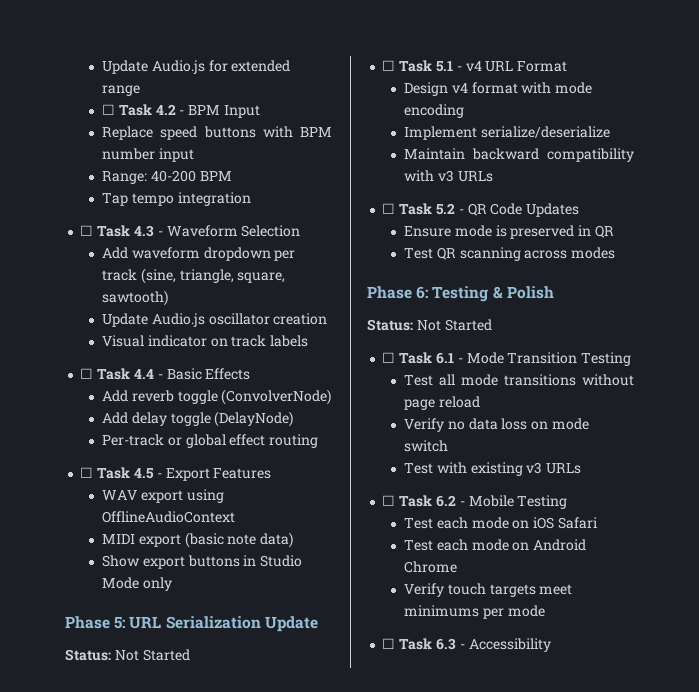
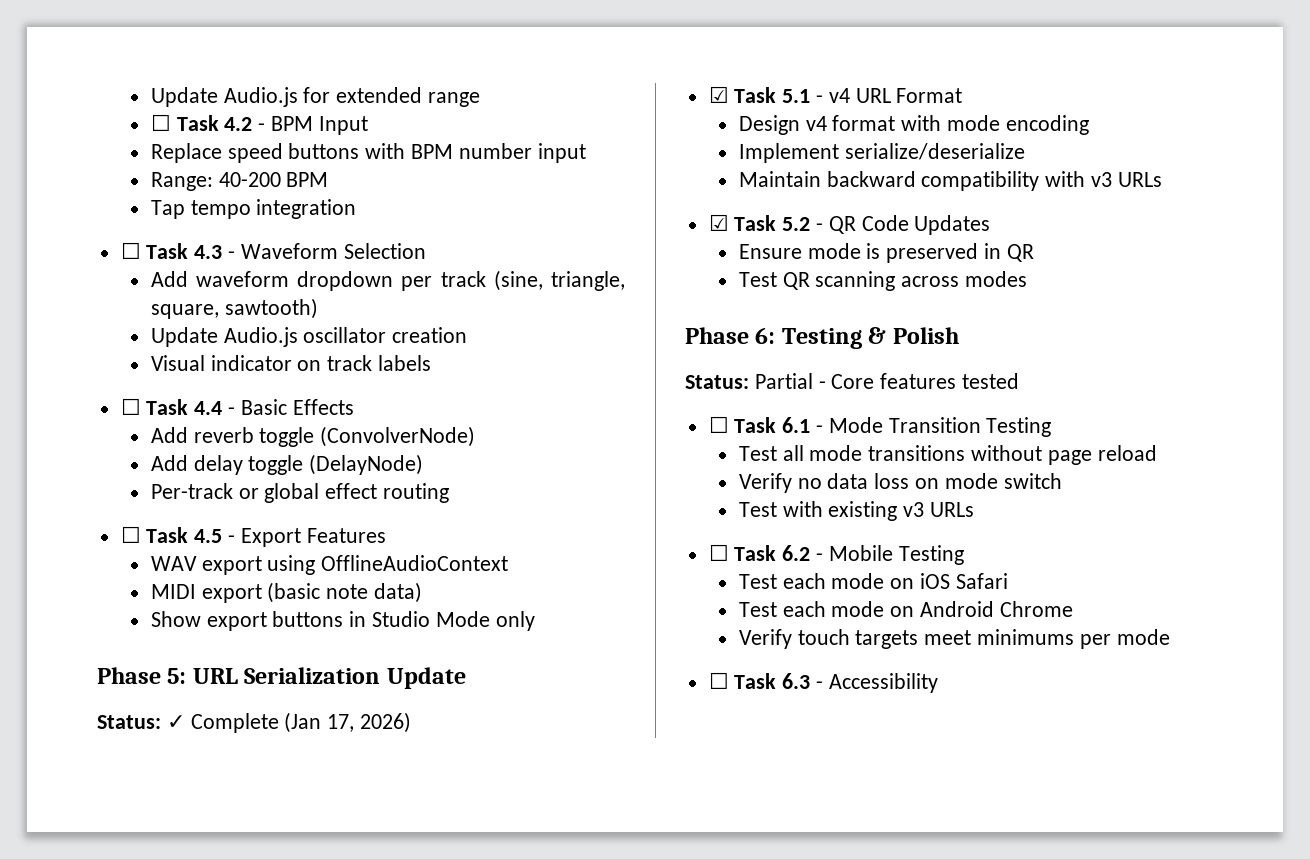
  Phase 5: URL Serialization Update
- Status: Not Started
- ☐ Task 5.1 - v4 URL Format
+ Status: ✓ Complete (Jan 17, 2026)
+ ☑ Task 5.1 - v4 URL Format
- ☐ Task 5.2 - QR Code Updates
+ ☑ Task 5.2 - QR Code Updates
  Phase 6: Testing & Polish
- Status: Not Started
+ Status: Partial - Core features tested

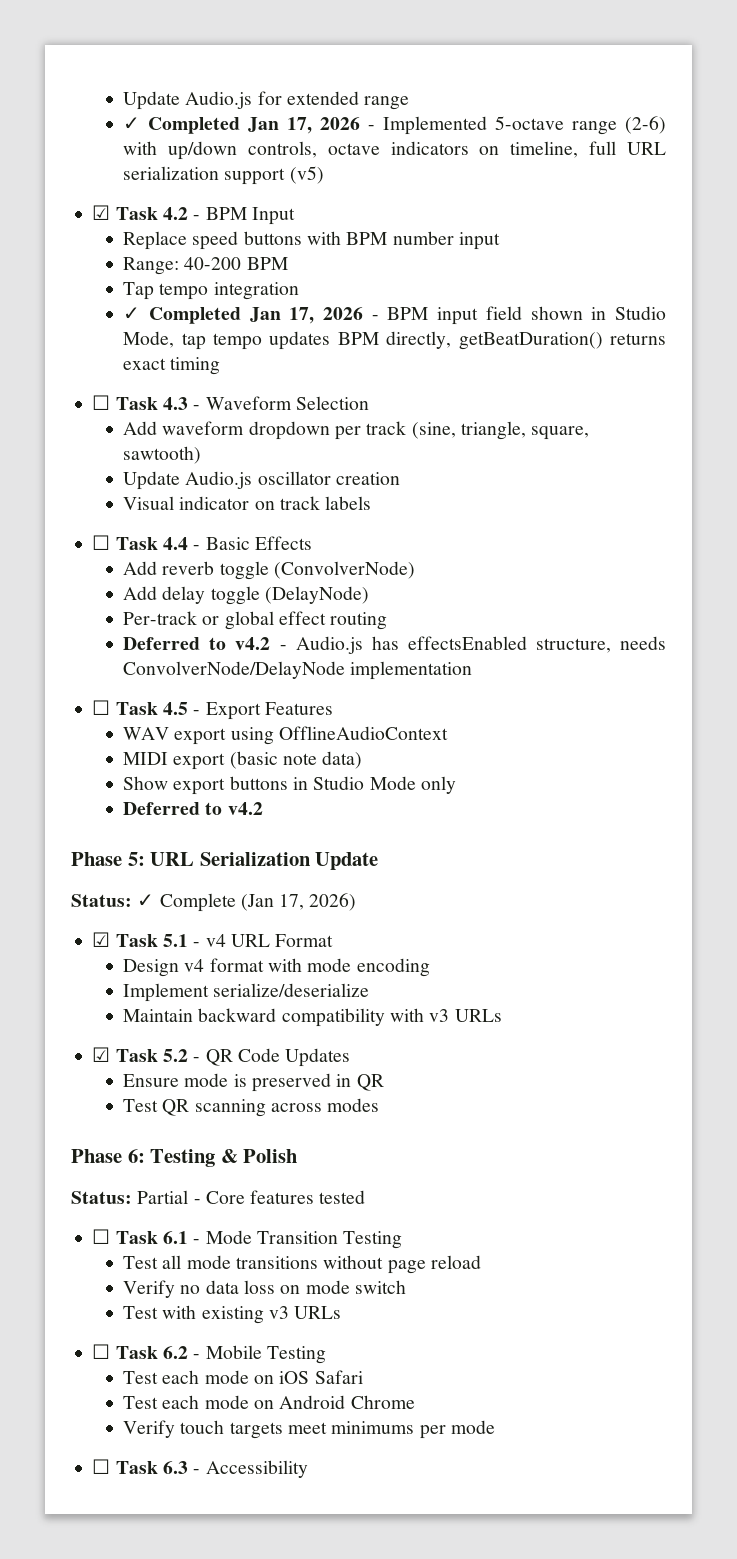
- ☐ Task 4.2 - BPM Input
+ ✓ Completed Jan 17, 2026 - Implemented 5-octave range (2-6) with up/down controls, octave indicators on timeline, full URL serialization support (v5)
+ ☑ Task 4.2 - BPM Input
+ ✓ Completed Jan 17, 2026 - BPM input field shown in Studio Mode, tap tempo updates BPM directly, getBeatDuration() returns exact timing
+ Deferred to v4.2 - Audio.js has effectsEnabled structure, needs ConvolverNode/DelayNode implementation
  Show export buttons in Studio Mode only
+ Deferred to v4.2

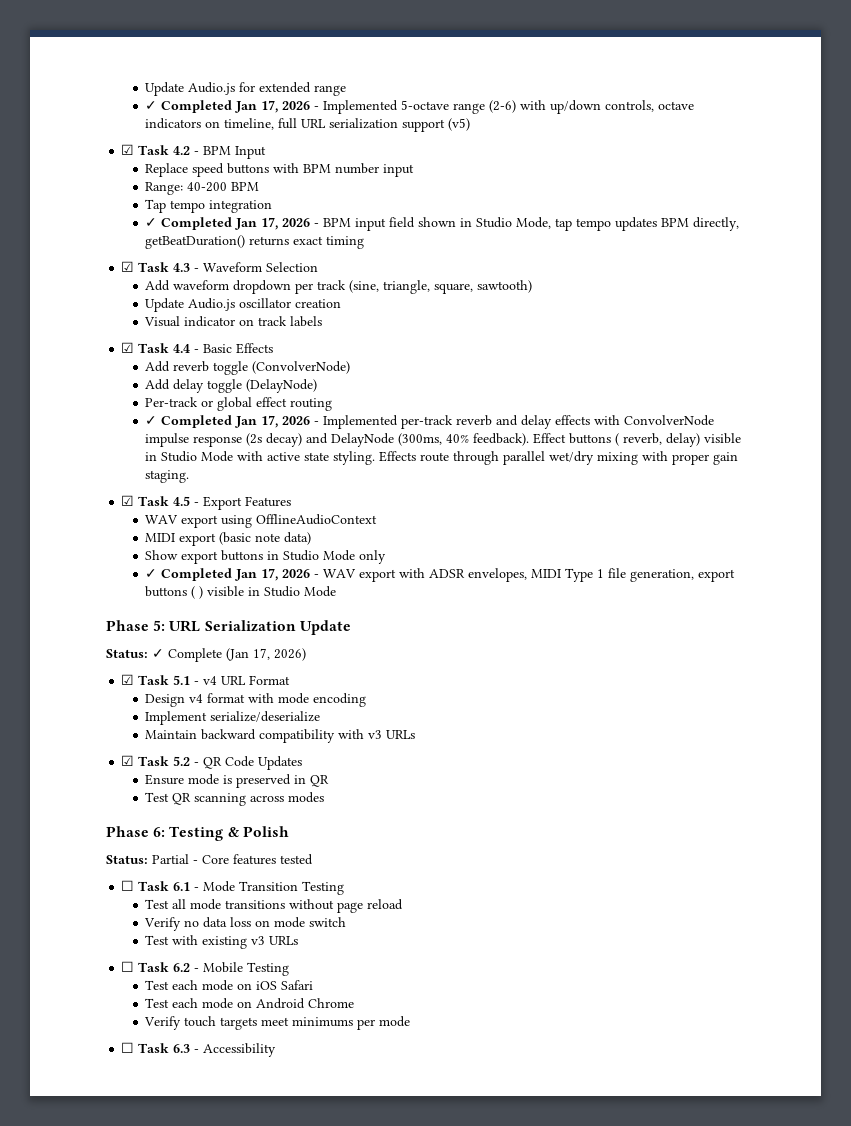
- ☐ Task 4.3 - Waveform Selection
+ ☑ Task 4.3 - Waveform Selection
- ☐ Task 4.4 - Basic Effects
+ ☑ Task 4.4 - Basic Effects
- Deferred to v4.2 - Audio.js has effectsEnabled structure, needs ConvolverNode/DelayNode implementation
- ☐ Task 4.5 - Export Features
+ ✓ Completed Jan 17, 2026 - Implemented per-track reverb and delay effects with ConvolverNode impulse response (2s decay) and DelayNode (300ms, 40% feedback). Effect buttons ( reverb, delay) visible in Studio Mode with active state styling. Effects route through parallel wet/dry mixing with proper gain staging.
+ ☑ Task 4.5 - Export Features
  Show export buttons in Studio Mode only
- Deferred to v4.2
+ ✓ Completed Jan 17, 2026 - WAV export with ADSR envelopes, MIDI Type 1 file generation, export buttons ( ) visible in Studio Mode

